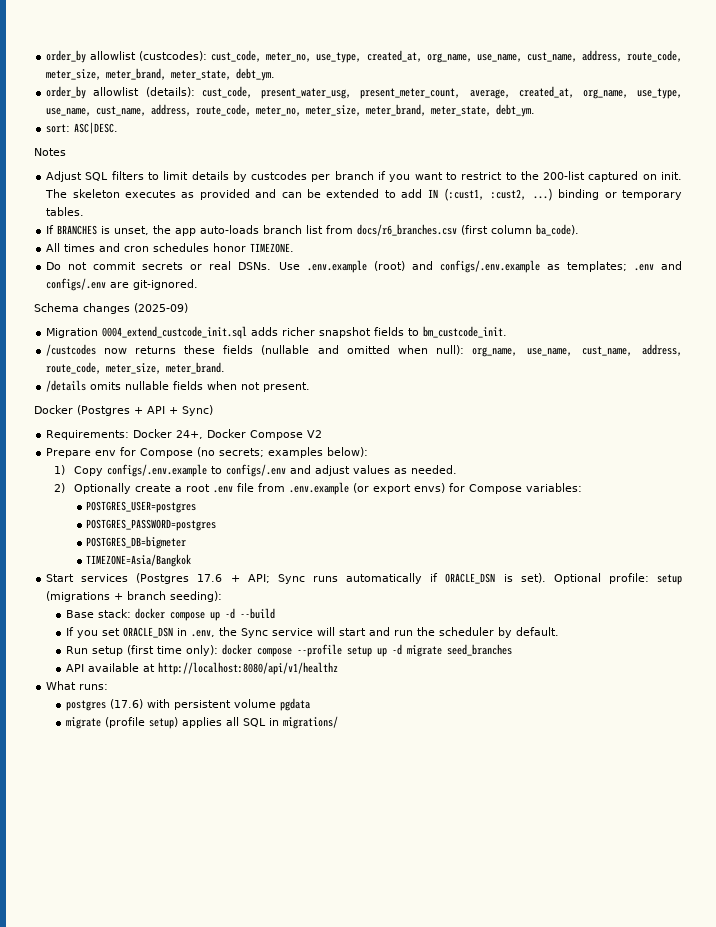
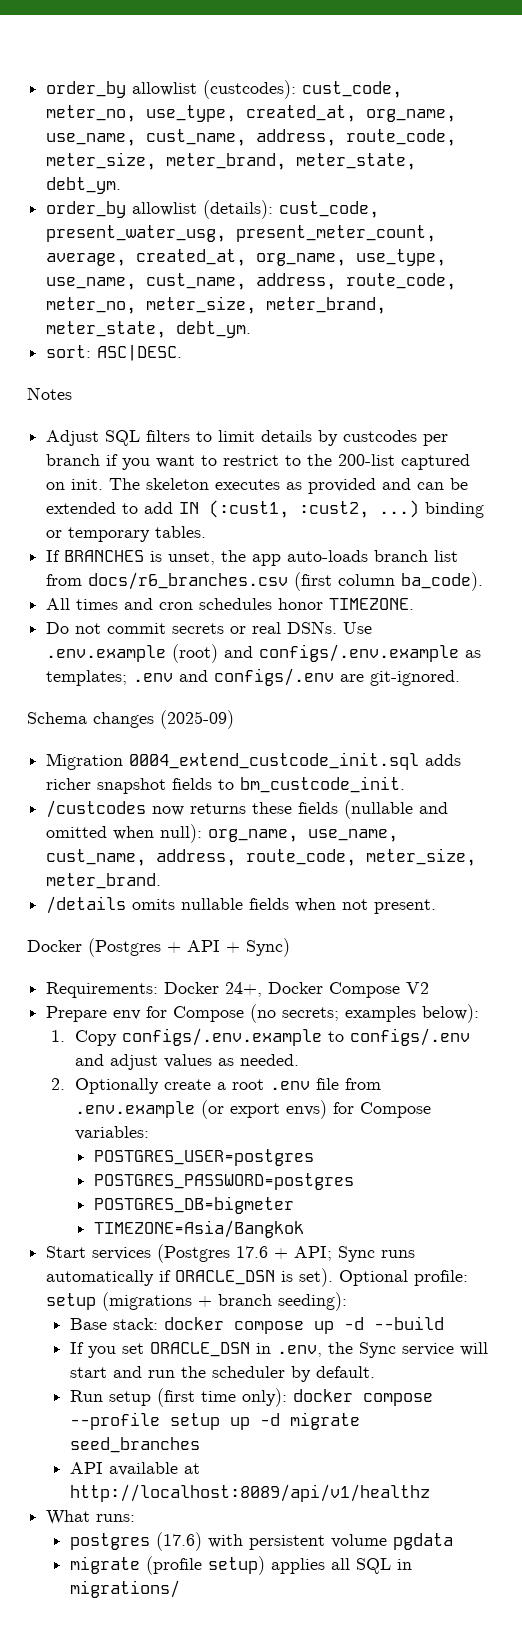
- 1) Copy configs/.env.example to configs/.env and adjust values as needed.
+ 1. Copy configs/.env.example to configs/.env and adjust values as needed.
- 2) Optionally create a root .env file from .env.example (or export envs) for Compose variables:
+ 2. Optionally create a root .env file from .env.example (or export envs) for Compose variables:
- API available at http://localhost:8080/api/v1/healthz
+ API available at http://localhost:8089/api/v1/healthz

